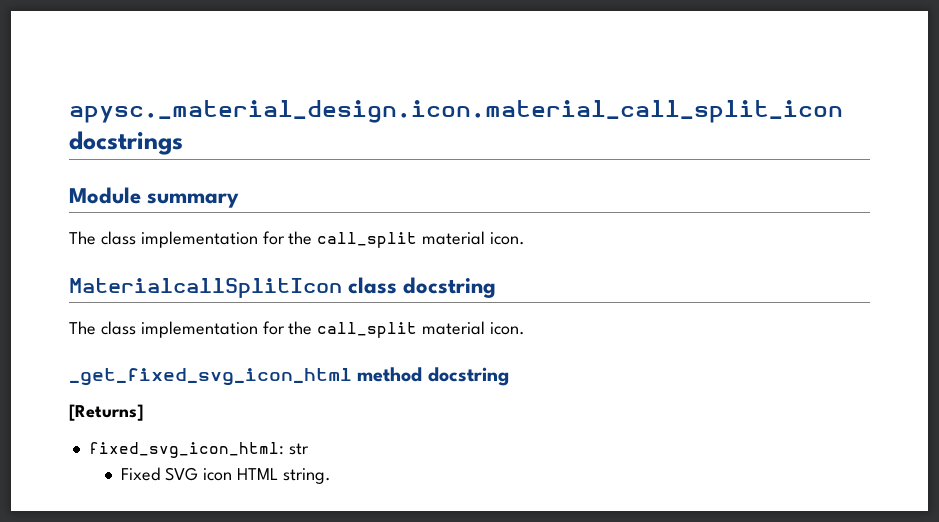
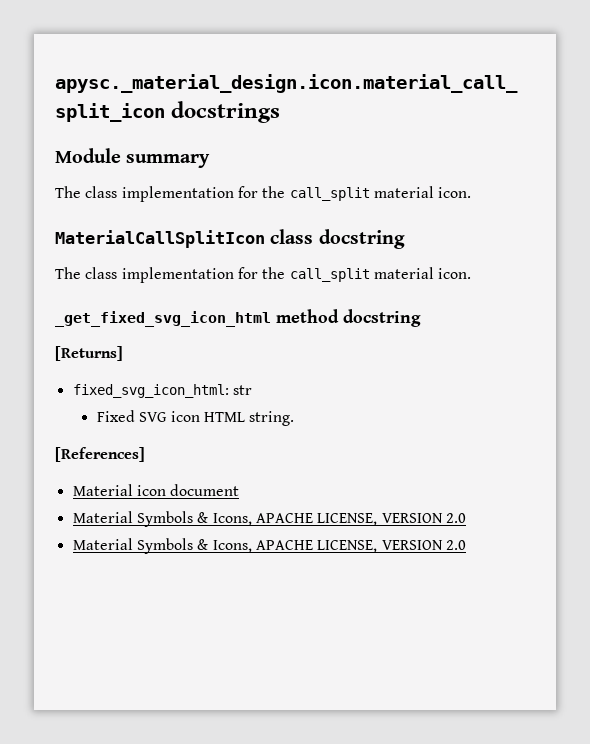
- MaterialcallSplitIcon class docstring
+ MaterialCallSplitIcon class docstring
+ [References]
+ Material icon document
+ Material Symbols & Icons, APACHE LICENSE, VERSION 2.0
+ Material Symbols & Icons, APACHE LICENSE, VERSION 2.0

